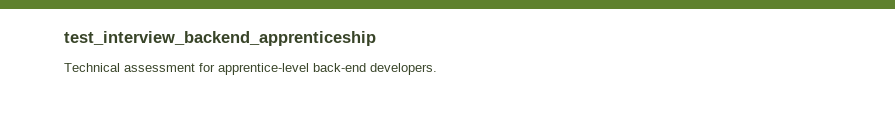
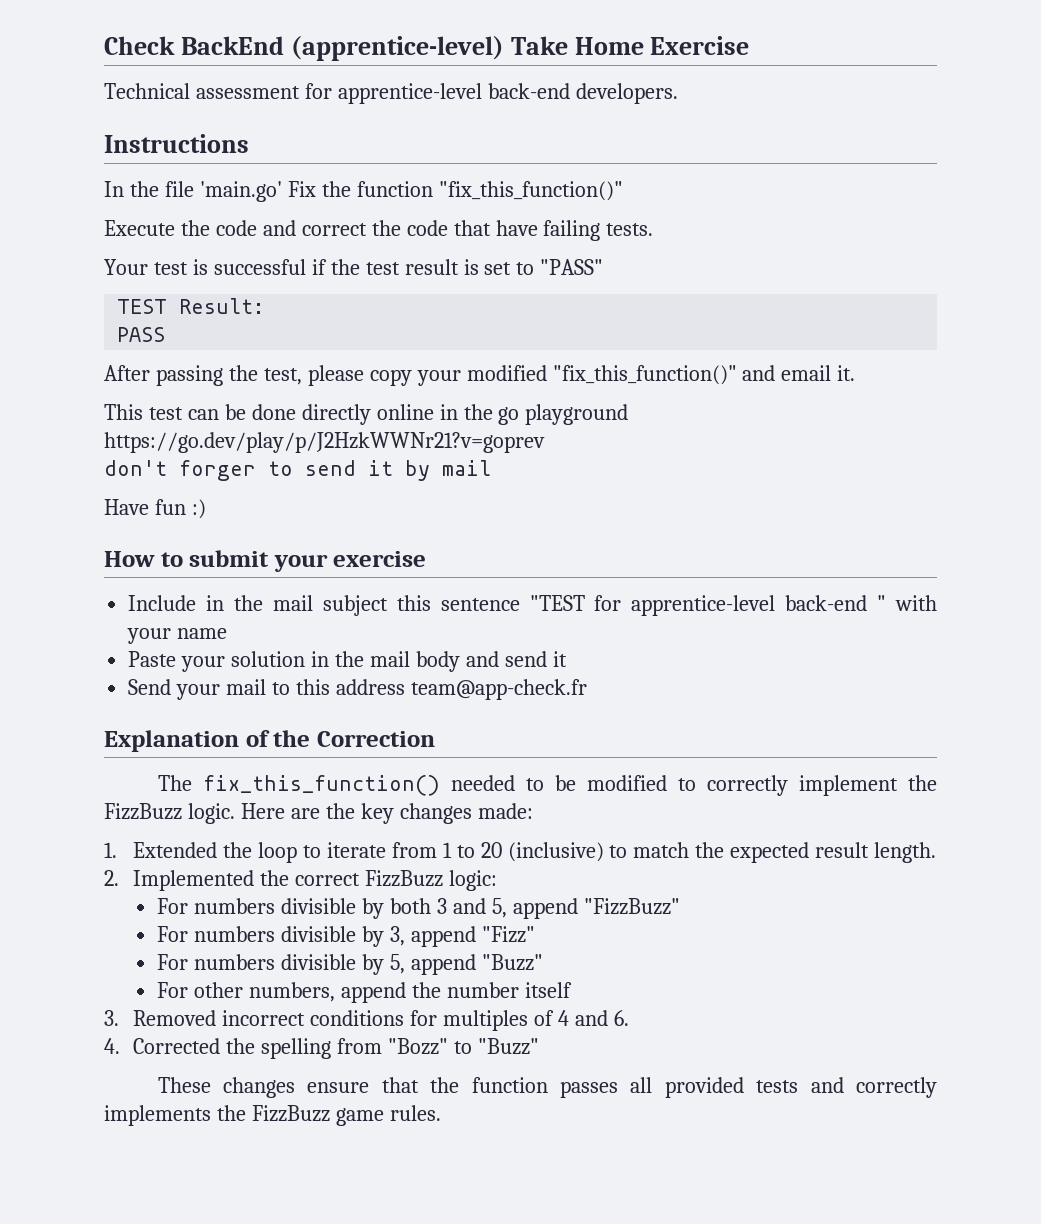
- test_interview_backend_apprenticeship
+ Check BackEnd (apprentice-level) Take Home Exercise
+ Instructions
+ In the file 'main.go' Fix the function "fix_this_function()"
+ Execute the code and correct the code that have failing tests.
+ Your test is successful if the test result is set to "PASS"
+ TEST Result:
+ PASS
+ After passing the test, please copy your modified "fix_this_function()" and email it.
+ This test can be done directly online in the go playground https://go.dev/play/p/J2HzkWWNr21?v=goprev
+ don't forger to send it by mail
+ Have fun :)
+ How to submit your exercise
+ Include in the mail subject this sentence "TEST for apprentice-level back-end " with your name
+ Paste your solution in the mail body and send it
+ Send your mail to this address team@app-check.fr
+ Explanation of the Correction
+ The fix_this_function() needed to be modified to correctly implement the FizzBuzz logic. Here are the key changes made:
+ 1. Extended the loop to iterate from 1 to 20 (inclusive) to match the expected result length.
+ 2. Implemented the correct FizzBuzz logic:
+ For numbers divisible by both 3 and 5, append "FizzBuzz"
+ For numbers divisible by 3, append "Fizz"
+ For numbers divisible by 5, append "Buzz"
+ For other numbers, append the number itself
+ 3. Removed incorrect conditions for multiples of 4 and 6.
+ 4. Corrected the spelling from "Bozz" to "Buzz"
+ These changes ensure that the function passes all provided tests and correctly implements the FizzBuzz game rules.

